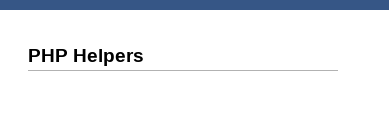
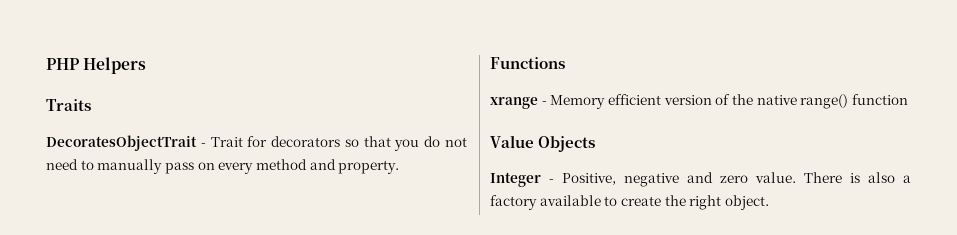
+ Traits
+ DecoratesObjectTrait - Trait for decorators so that you do not need to manually pass on every method and property.
+ Functions
+ xrange - Memory efficient version of the native range() function
+ Value Objects
+ Integer - Positive, negative and zero value. There is also a factory available to create the right object.

